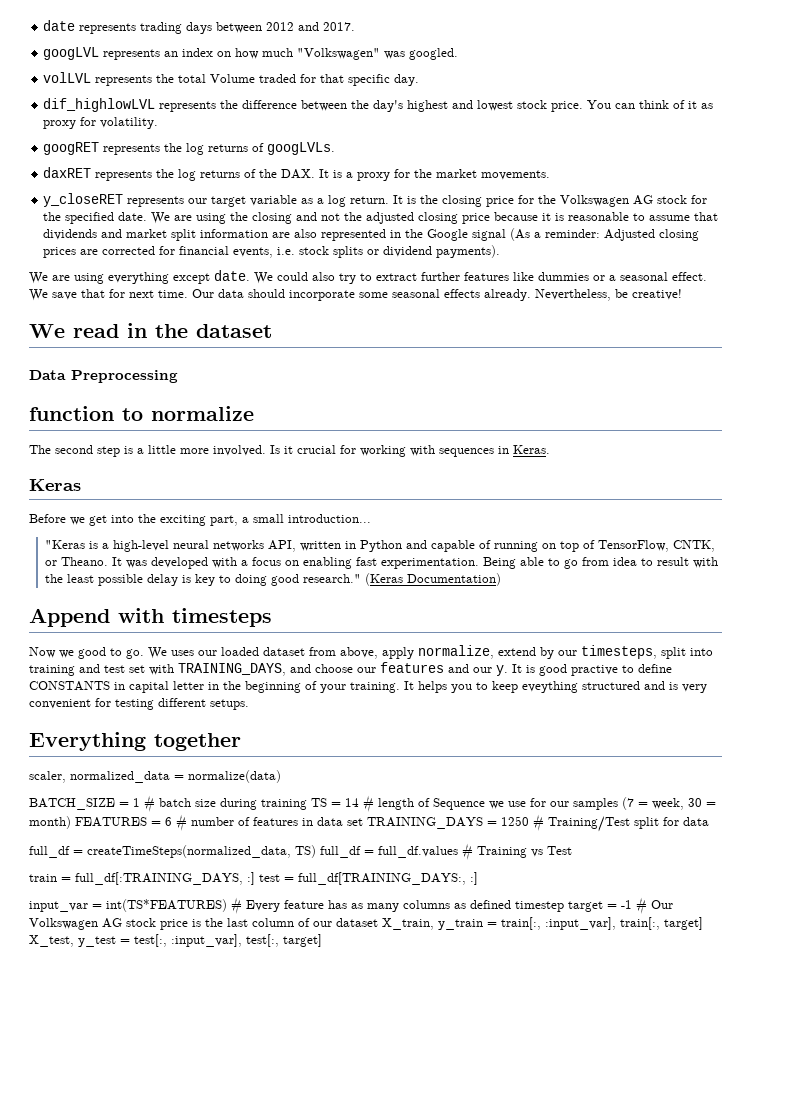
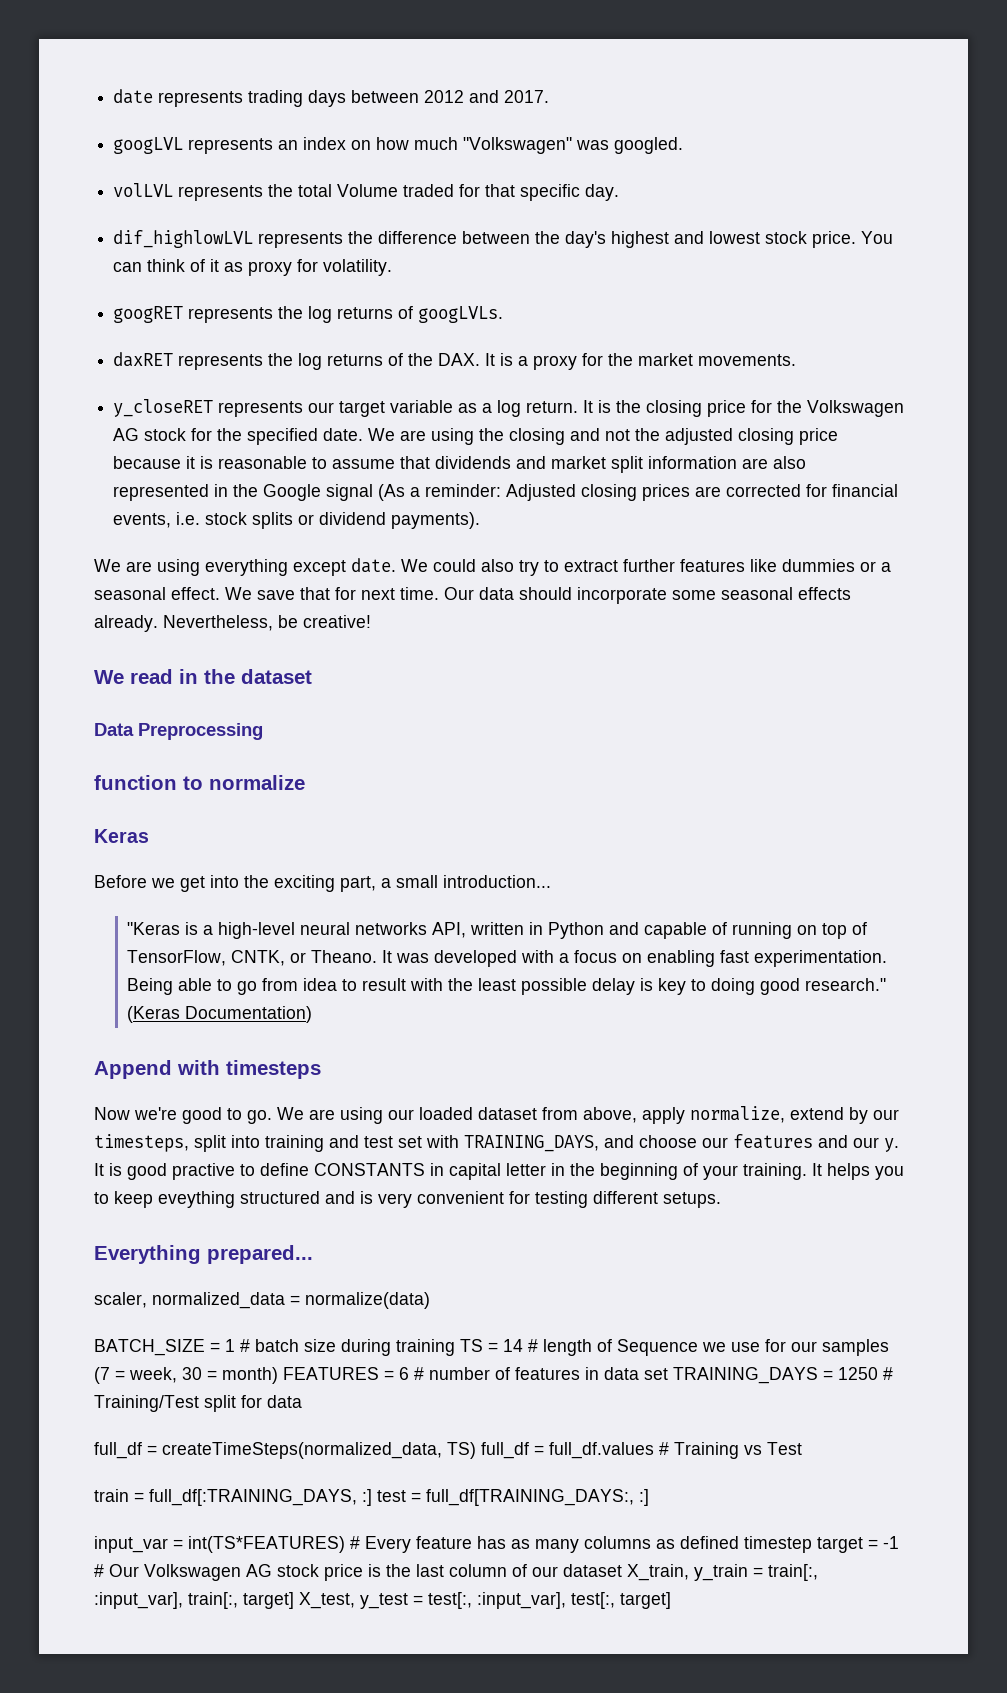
- The second step is a little more involved. Is it crucial for working with sequences in Keras.
- Now we good to go.
+ Now we're good to go.
- We uses our loaded dataset from above, apply normalize, extend by our timesteps, split into training and test set with TRAINING_DAYS, and choose our features and our y.
+ We are using our loaded dataset from above, apply normalize, extend by our timesteps, split into training and test set with TRAINING_DAYS, and choose our features and our y.
- Everything together
+ Everything prepared...

